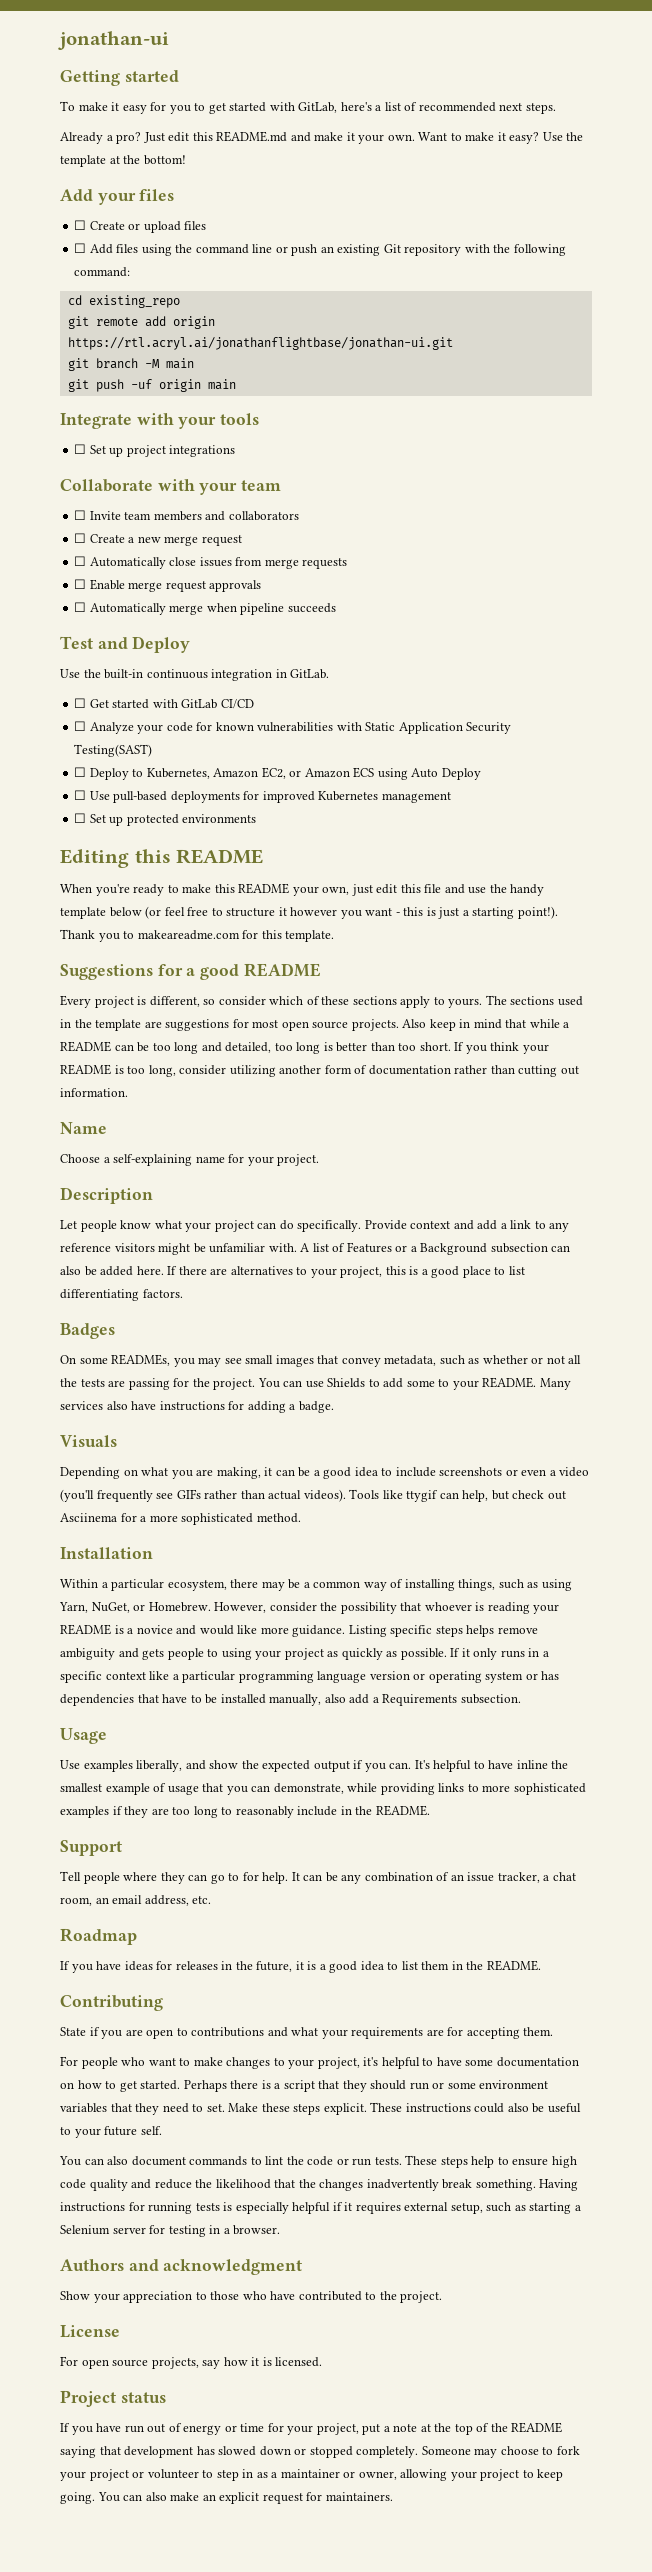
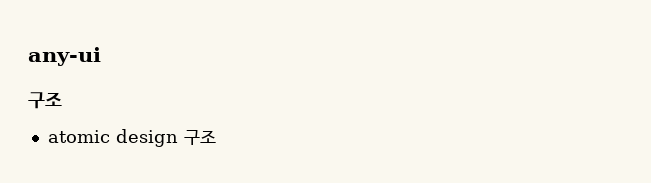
- jonathan-ui
- Getting started
- To make it easy for you to get started with GitLab, here's a list of recommended next steps.
- Already a pro? Just edit this README.md and make it your own. Want to make it easy? Use the template at the bottom!
- Add your files
- ☐ Create or upload files
- ☐ Add files using the command line or push an existing Git repository with the following command:
- cd existing_repo
- git remote add origin https://rtl.acryl.ai/jonathanflightbase/jonathan-ui.git
- git branch -M main
- git push -uf origin main
- Integrate with your tools
- ☐ Set up project integrations
- Collaborate with your team
- ☐ Invite team members and collaborators
- ☐ Create a new merge request
- ☐ Automatically close issues from merge requests
- ☐ Enable merge request approvals
- ☐ Automatically merge when pipeline succeeds
- Test and Deploy
- Use the built-in continuous integration in GitLab.
- ☐ Get started with GitLab CI/CD
- ☐ Analyze your code for known vulnerabilities with Static Application Security Testing(SAST)
- ☐ Deploy to Kubernetes, Amazon EC2, or Amazon ECS using Auto Deploy
- ☐ Use pull-based deployments for improved Kubernetes management
- ☐ Set up protected environments
- Editing this README
- When you're ready to make this README your own, just edit this file and use the handy template below (or feel free to structure it however you want - this is just a starting point!). Thank you to makeareadme.com for this template.
- Suggestions for a good README
- Every project is different, so consider which of these sections apply to yours. The sections used in the template are suggestions for most open source projects. Also keep in mind that while a README can be too long and detailed, too long is better than too short. If you think your README is too long, consider utilizing another form of documentation rather than cutting out information.
- Name
- Choose a self-explaining name for your project.
- Description
- Let people know what your project can do specifically. Provide context and add a link to any reference visitors might be unfamiliar with. A list of Features or a Background subsection can also be added here. If there are alternatives to your project, this is a good place to list differentiating factors.
- Badges
- On some READMEs, you may see small images that convey metadata, such as whether or not all the tests are passing for the project. You can use Shields to add some to your README. Many services also have instructions for adding a badge.
- Visuals
- Depending on what you are making, it can be a good idea to include screenshots or even a video (you'll frequently see GIFs rather than actual videos). Tools like ttygif can help, but check out Asciinema for a more sophisticated method.
- Installation
- Within a particular ecosystem, there may be a common way of installing things, such as using Yarn, NuGet, or Homebrew. However, consider the possibility that whoever is reading your README is a novice and would like more guidance. Listing specific steps helps remove ambiguity and gets people to using your project as quickly as possible. If it only runs in a specific context like a particular programming language version or operating system or has dependencies that have to be installed manually, also add a Requirements subsection.
- Usage
- Use examples liberally, and show the expected output if you can. It's helpful to have inline the smallest example of usage that you can demonstrate, while providing links to more sophisticated examples if they are too long to reasonably include in the README.
- Support
- Tell people where they can go to for help. It can be any combination of an issue tracker, a chat room, an email address, etc.
- Roadmap
- If you have ideas for releases in the future, it is a good idea to list them in the README.
- Contributing
- State if you are open to contributions and what your requirements are for accepting them.
- For people who want to make changes to your project, it's helpful to have some documentation on how to get started. Perhaps there is a script that they should run or some environment variables that they need to set. Make these steps explicit. These instructions could also be useful to your future self.
- You can also document commands to lint the code or run tests. These steps help to ensure high code quality and reduce the likelihood that the changes inadvertently break something. Having instructions for running tests is especially helpful if it requires external setup, such as starting a Selenium server for testing in a browser.
- Authors and acknowledgment
- Show your appreciation to those who have contributed to the project.
- License
- For open source projects, say how it is licensed.
- Project status
- If you have run out of energy or time for your project, put a note at the top of the README saying that development has slowed down or stopped completely. Someone may choose to fork your project or volunteer to step in as a maintainer or owner, allowing your project to keep going. You can also make an explicit request for maintainers.
+ any-ui
+ 구조
+ atomic design 구조

